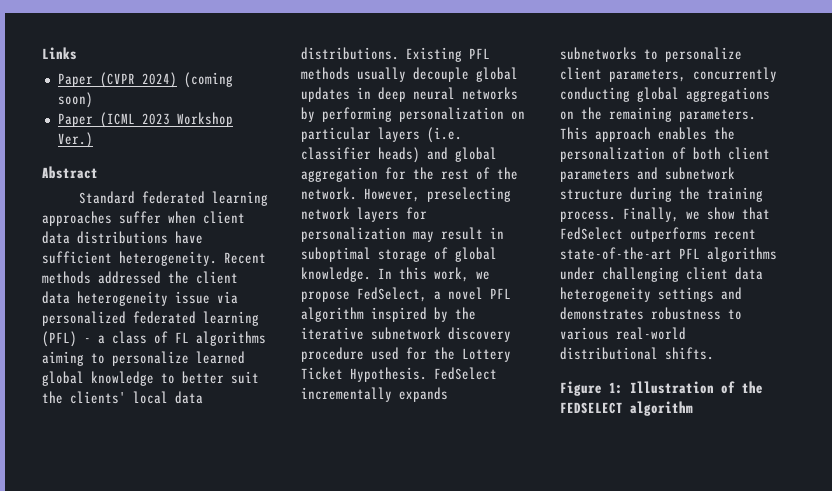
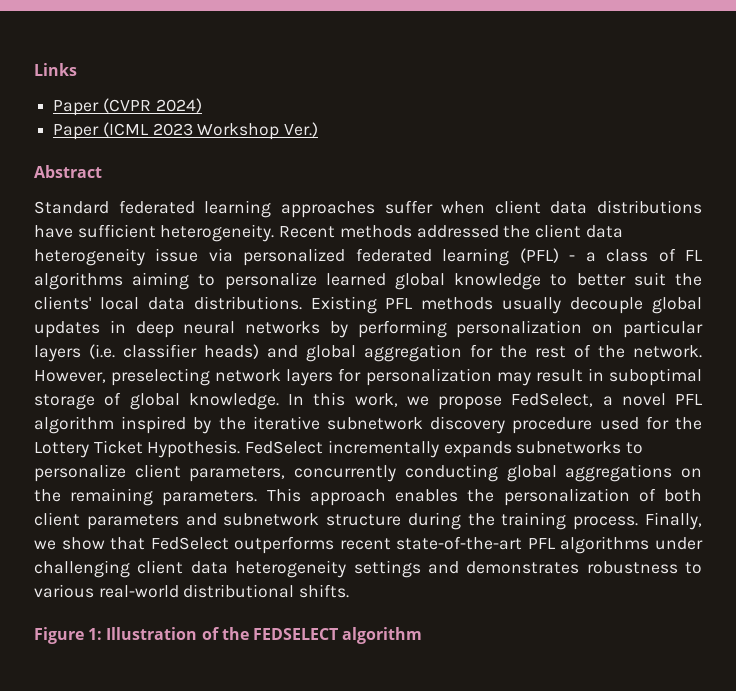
- Paper (CVPR 2024) (coming soon)
+ Paper (CVPR 2024)

